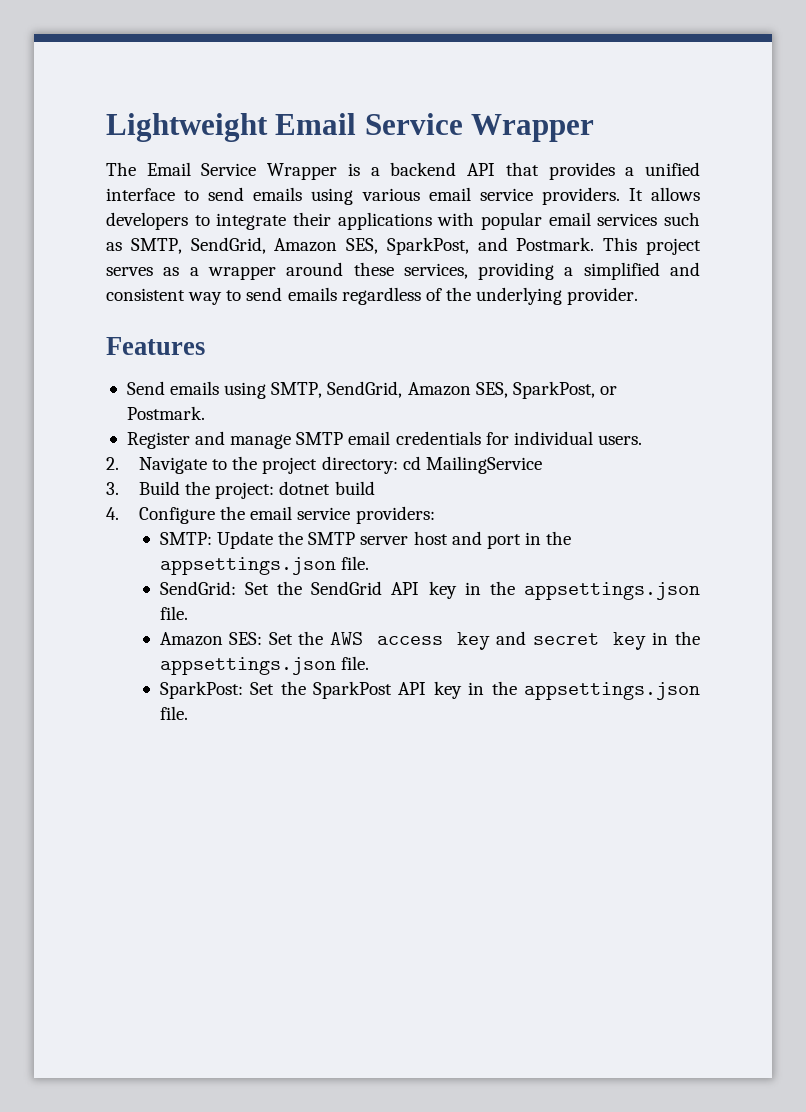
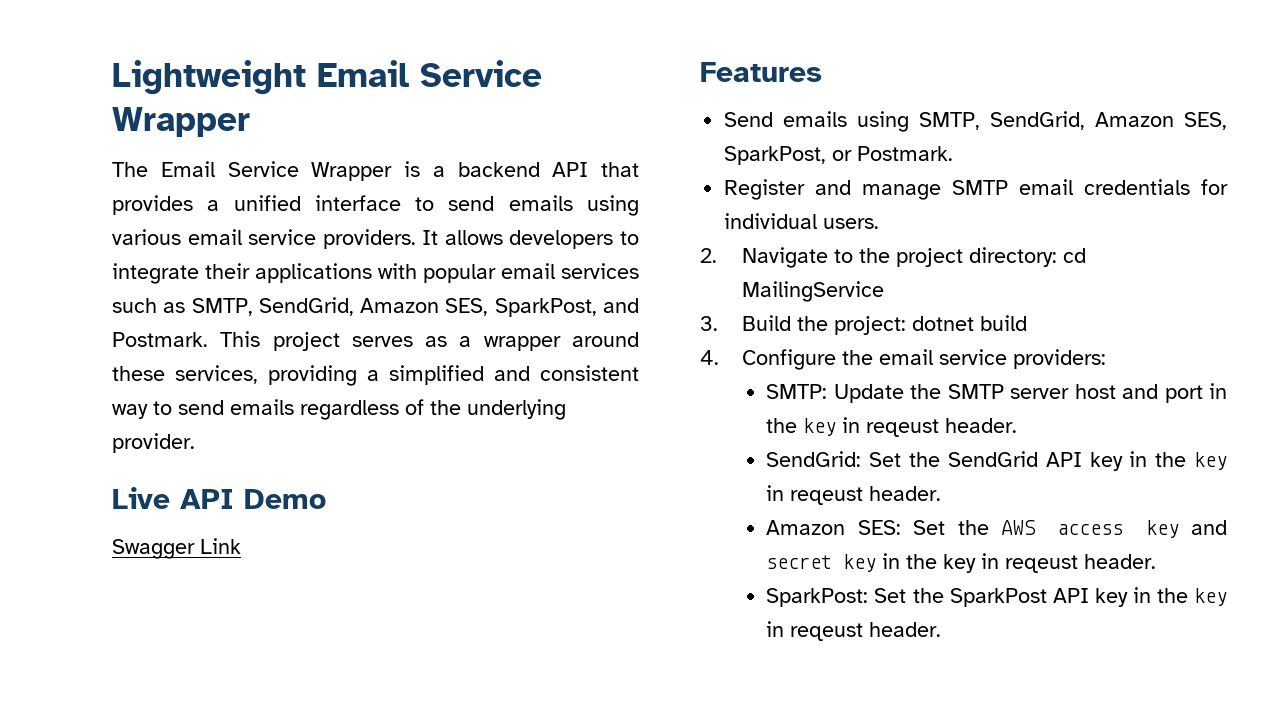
+ Live API Demo
+ Swagger Link
- SMTP: Update the SMTP server host and port in the appsettings.json file.
+ SMTP: Update the SMTP server host and port in the key in reqeust header.
- SendGrid: Set the SendGrid API key in the appsettings.json file.
+ SendGrid: Set the SendGrid API key in the key in reqeust header.
- Amazon SES: Set the AWS access key and secret key in the appsettings.json file.
+ Amazon SES: Set the AWS access key and secret key in the key in reqeust header.
- SparkPost: Set the SparkPost API key in the appsettings.json file.
+ SparkPost: Set the SparkPost API key in the key in reqeust header.

